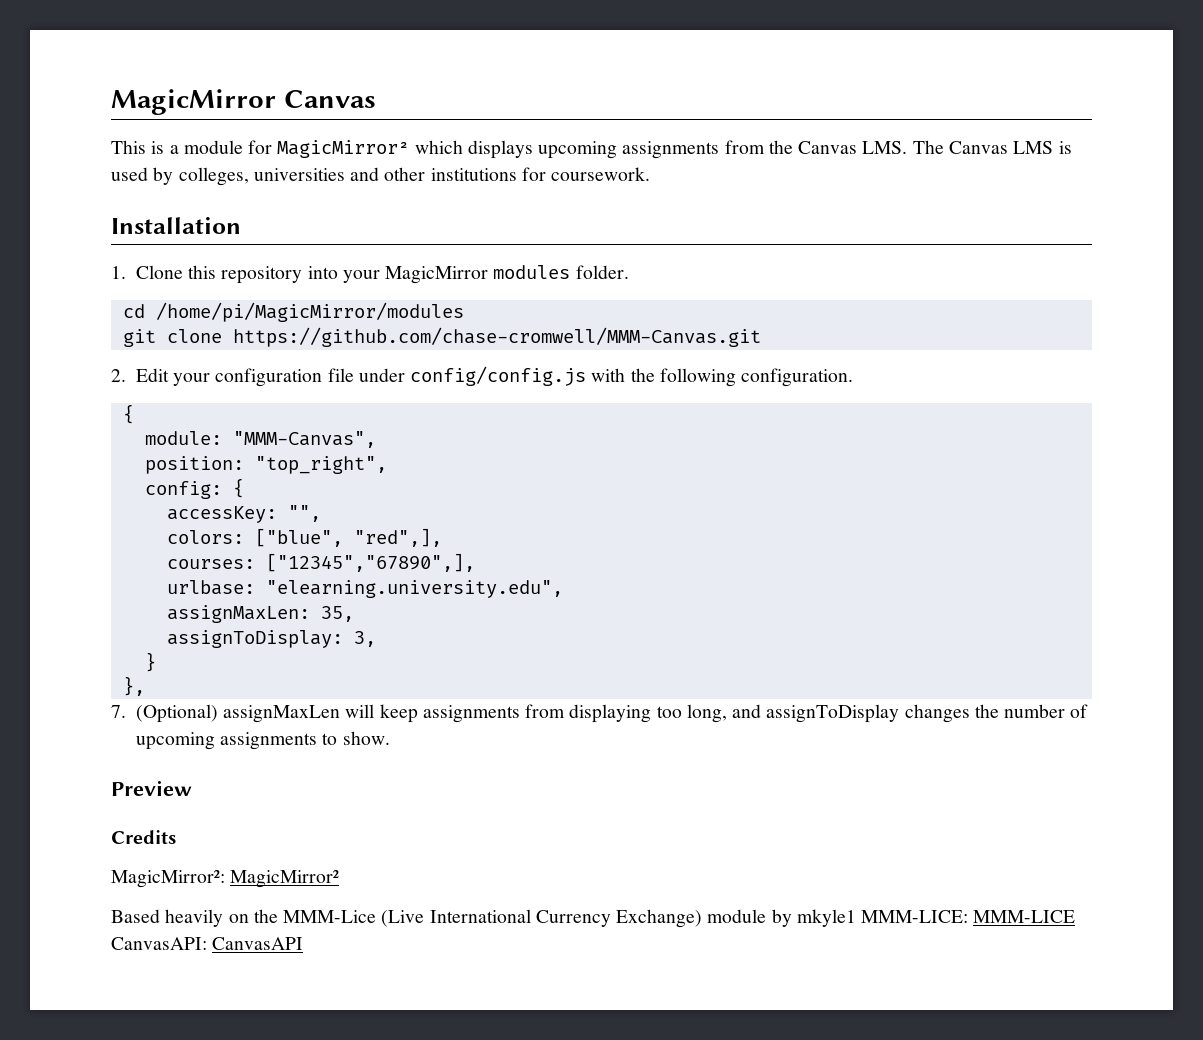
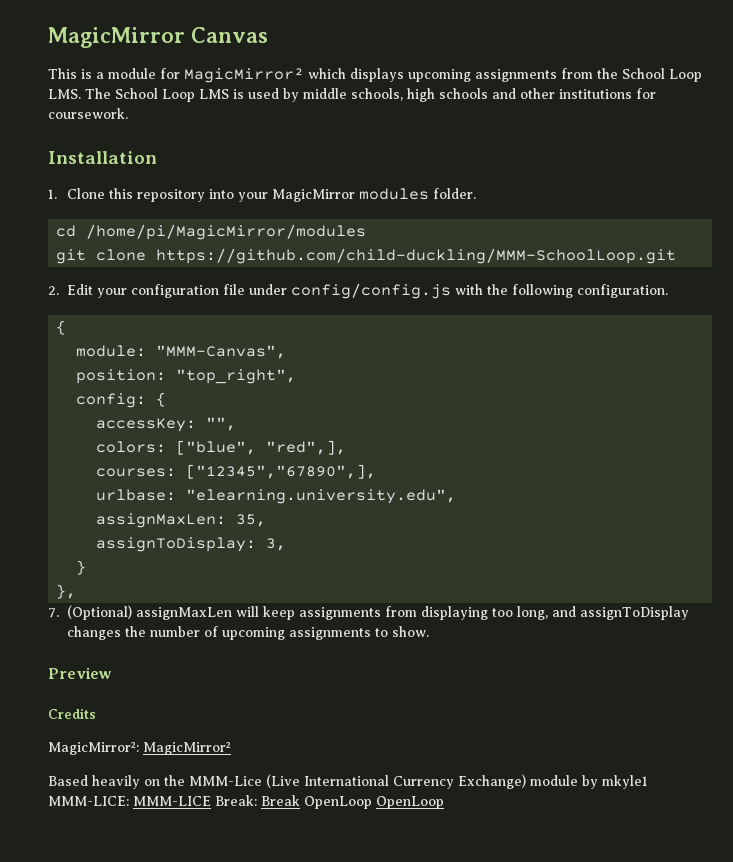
- This is a module for MagicMirror² which displays upcoming assignments from the Canvas LMS. The Canvas LMS is used by colleges, universities and other institutions for coursework.
+ This is a module for MagicMirror² which displays upcoming assignments from the School Loop LMS. The School Loop LMS is used by middle schools, high schools and other institutions for coursework.
- git clone https://github.com/chase-cromwell/MMM-Canvas.git
+ git clone https://github.com/child-duckling/MMM-SchoolLoop.git
- Based heavily on the MMM-Lice (Live International Currency Exchange) module by mkyle1 MMM-LICE: MMM-LICE CanvasAPI: CanvasAPI
+ Based heavily on the MMM-Lice (Live International Currency Exchange) module by mkyle1 MMM-LICE: MMM-LICE Break: Break OpenLoop OpenLoop

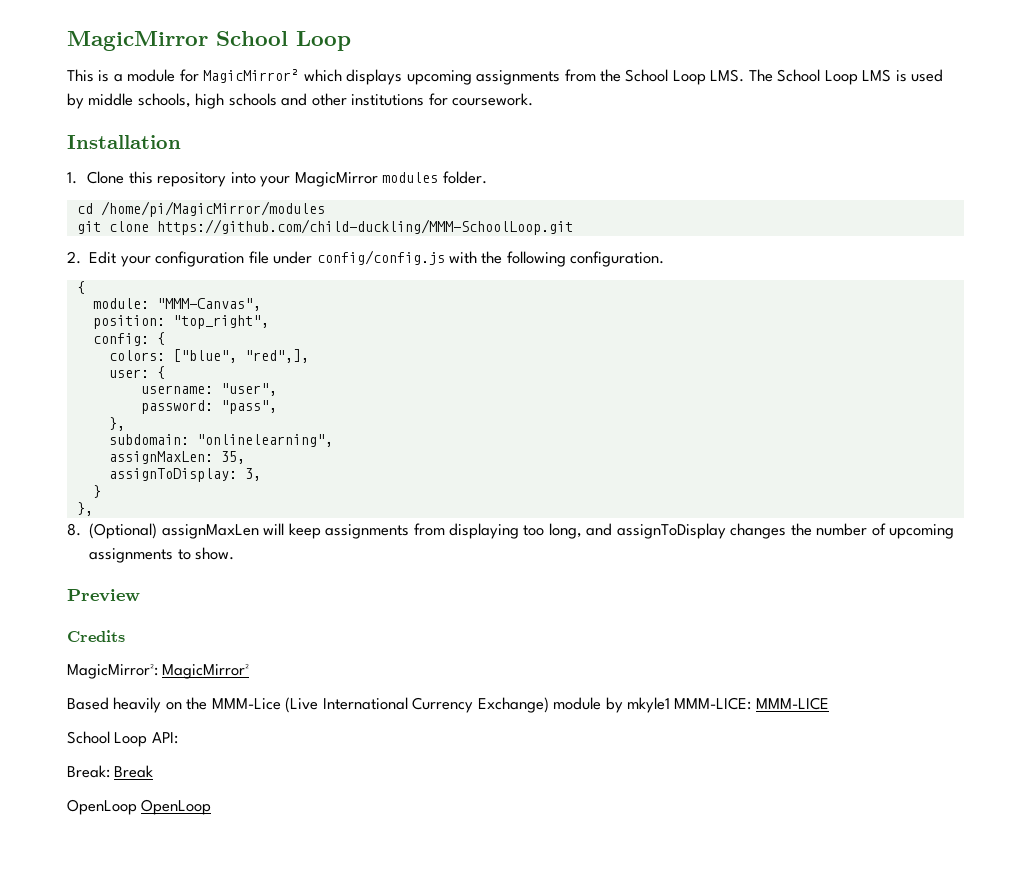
- MagicMirror Canvas
+ MagicMirror School Loop
- accessKey: "",
- courses: ["12345","67890",],
- urlbase: "elearning.university.edu",
+ user: {
+ username: "user",
+ password: "pass",
+ },
+ subdomain: "onlinelearning",
- 7. (Optional) assignMaxLen will keep assignments from displaying too long, and assignToDisplay changes the number of upcoming assignments to show.
+ 8. (Optional) assignMaxLen will keep assignments from displaying too long, and assignToDisplay changes the number of upcoming assignments to show.
- Based heavily on the MMM-Lice (Live International Currency Exchange) module by mkyle1 MMM-LICE: MMM-LICE Break: Break OpenLoop OpenLoop
+ Based heavily on the MMM-Lice (Live International Currency Exchange) module by mkyle1 MMM-LICE: MMM-LICE
+ School Loop API:
+ Break: Break
+ OpenLoop OpenLoop

